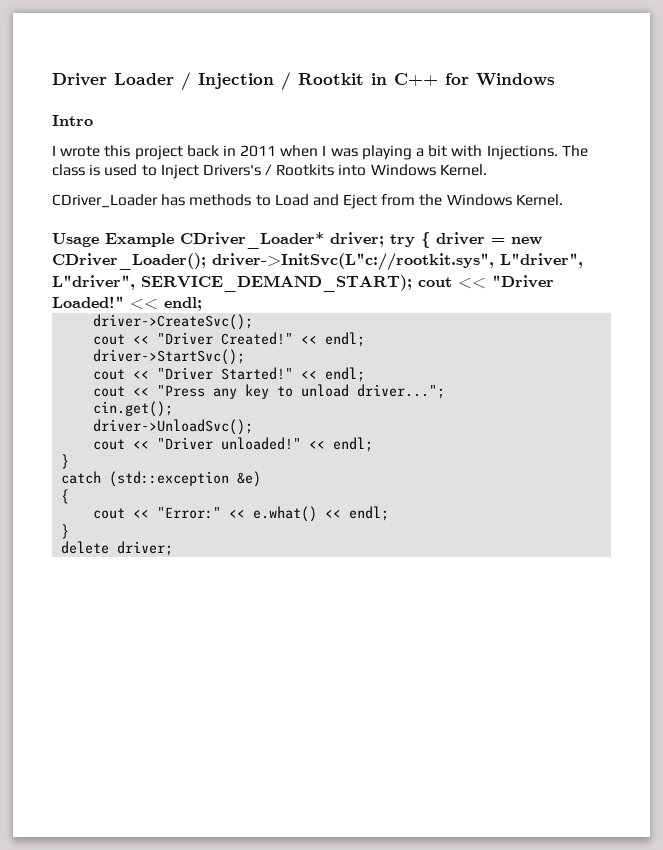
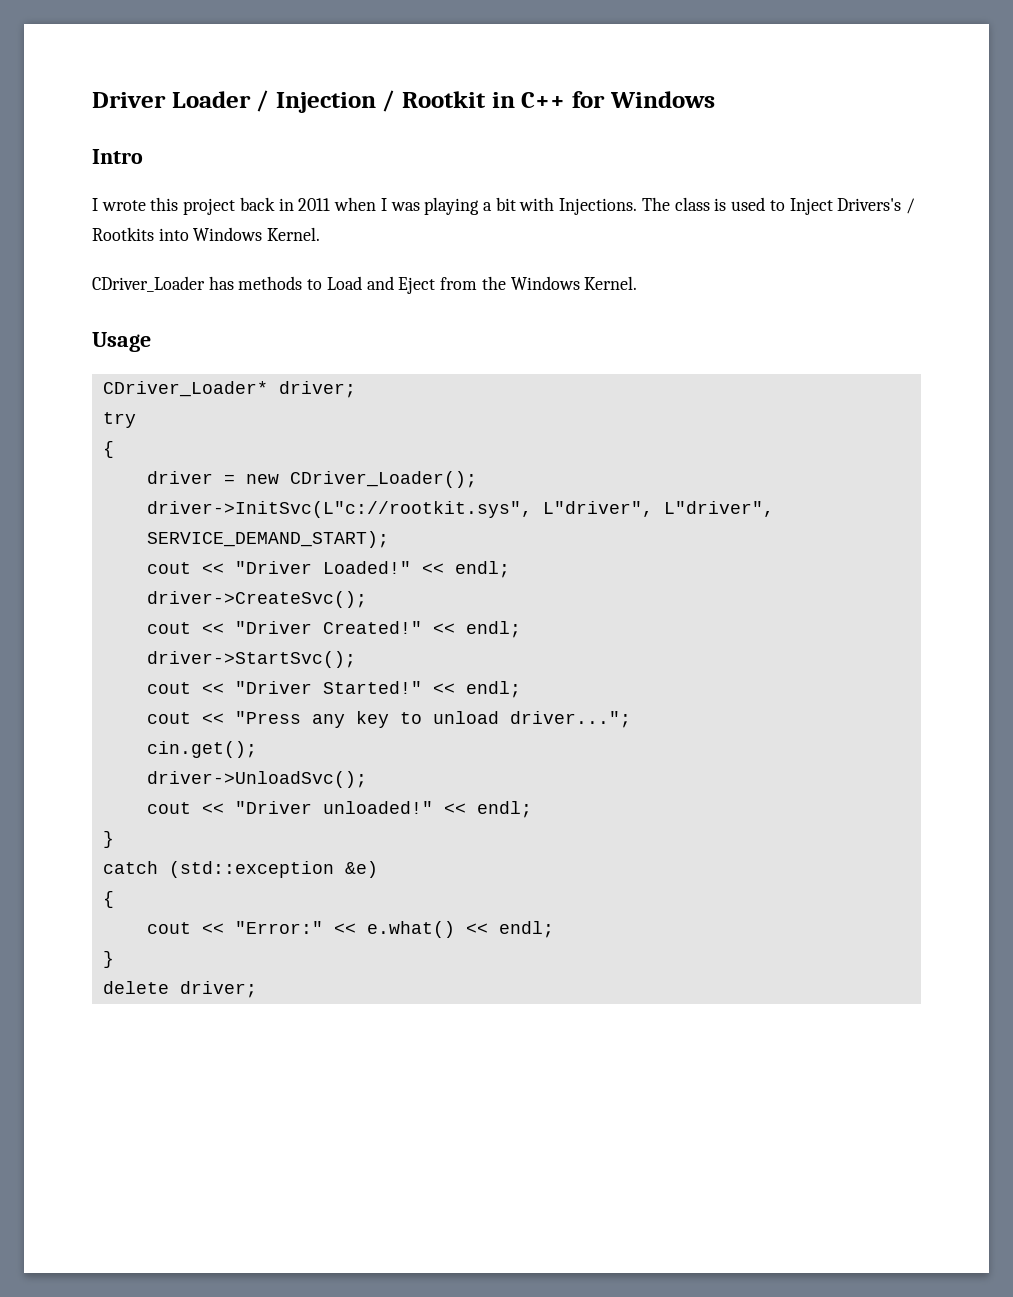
- Usage Example CDriver_Loader* driver; try { driver = new CDriver_Loader(); driver->InitSvc(L"c://rootkit.sys", L"driver", L"driver", SERVICE_DEMAND_START); cout << "Driver Loaded!"
+ Usage
+ CDriver_Loader* driver;
+ try
+ {
+ driver = new CDriver_Loader();
+ driver->InitSvc(L"c://rootkit.sys", L"driver", L"driver", SERVICE_DEMAND_START);
+ cout << "Driver Loaded!"

